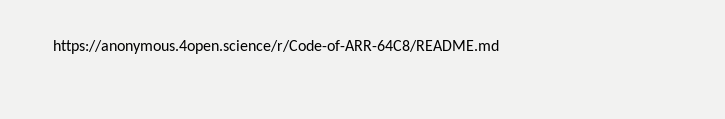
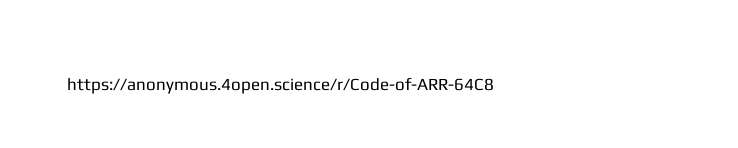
- https://anonymous.4open.science/r/Code-of-ARR-64C8/README.md
+ https://anonymous.4open.science/r/Code-of-ARR-64C8

